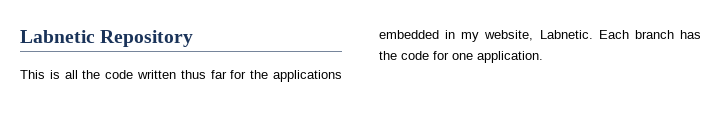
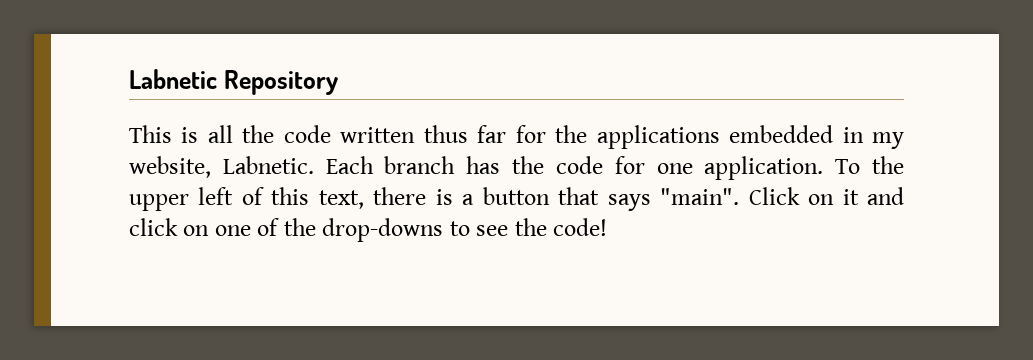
+ To the upper left of this text, there is a button that says "main". Click on it and click on one of the drop-downs to see the code!

